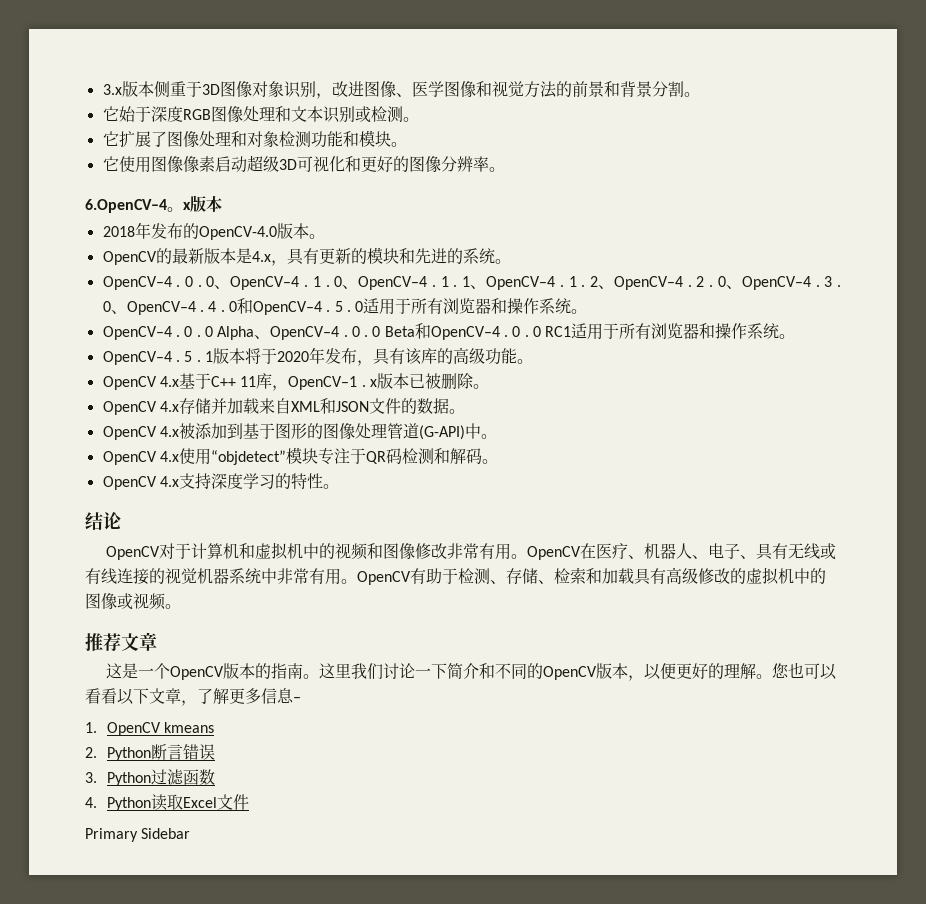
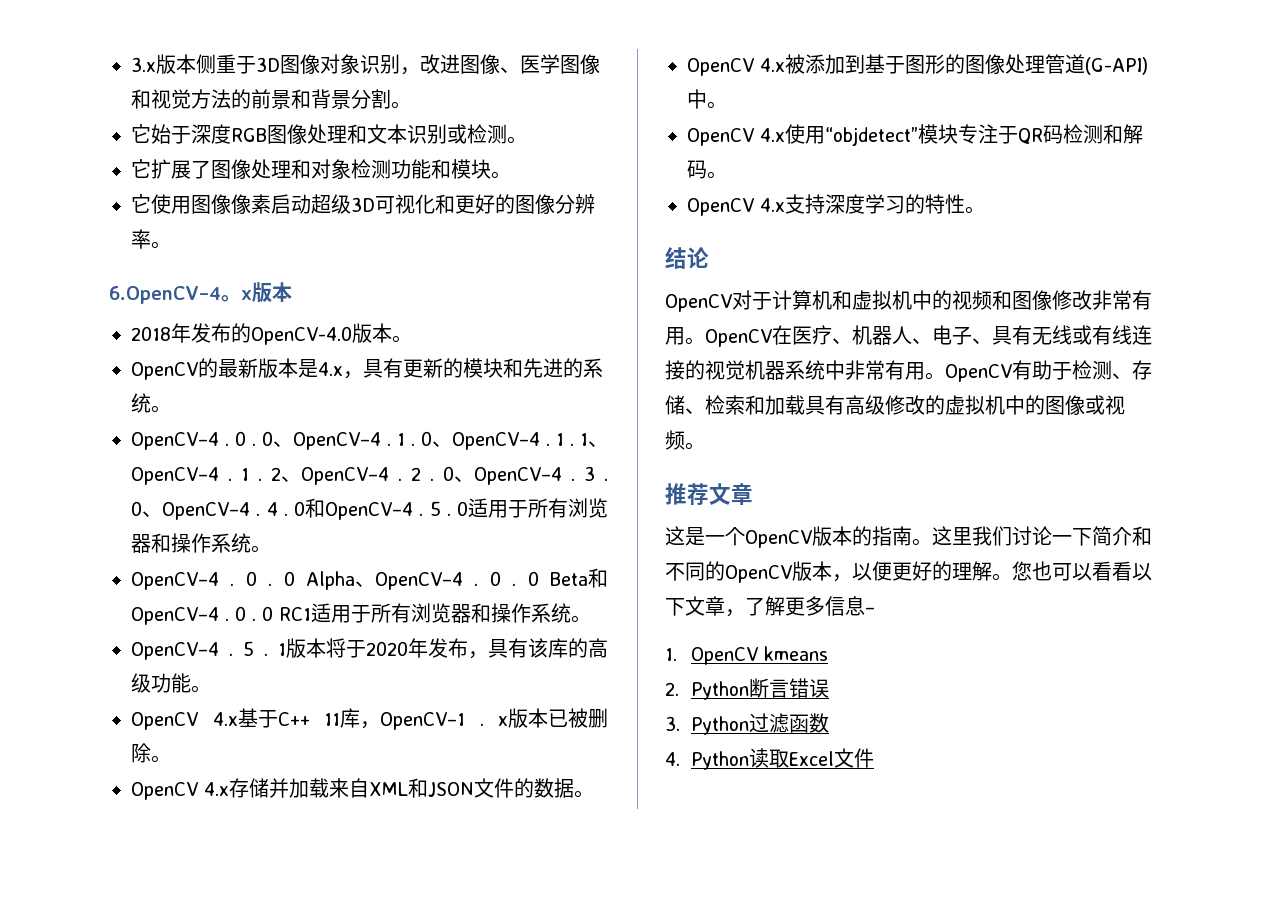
- Primary Sidebar

